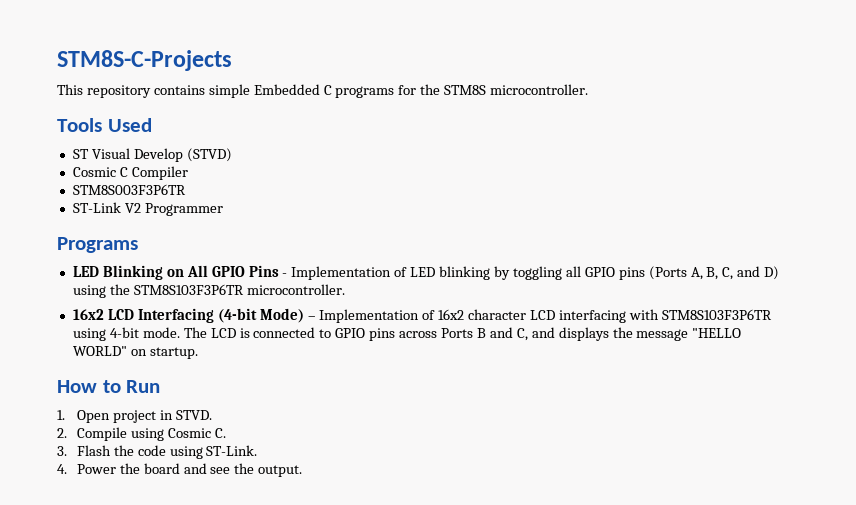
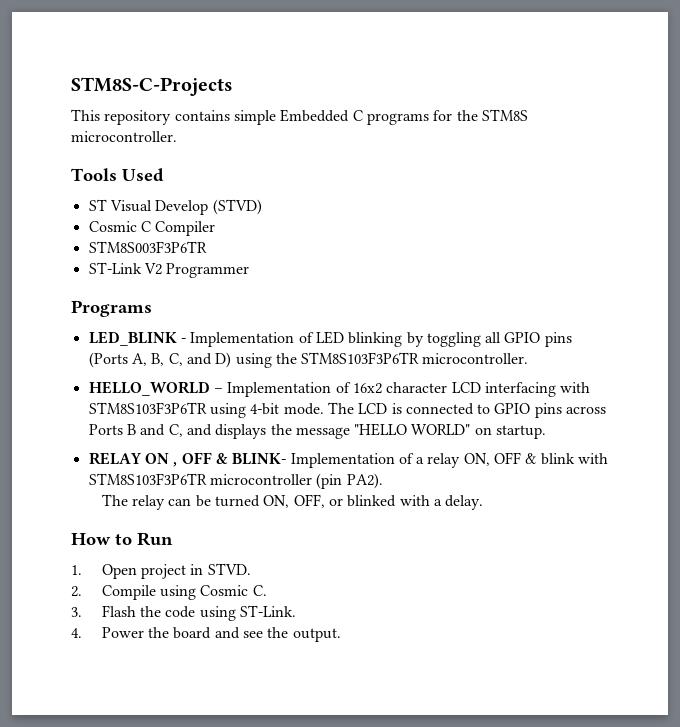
- LED Blinking on All GPIO Pins - Implementation of LED blinking by toggling all GPIO pins (Ports A, B, C, and D) using the STM8S103F3P6TR microcontroller.
+ LED_BLINK - Implementation of LED blinking by toggling all GPIO pins (Ports A, B, C, and D) using the STM8S103F3P6TR microcontroller.
- 16x2 LCD Interfacing (4-bit Mode) – Implementation of 16x2 character LCD interfacing with STM8S103F3P6TR using 4-bit mode.
+ HELLO_WORLD – Implementation of 16x2 character LCD interfacing with STM8S103F3P6TR using 4-bit mode.
+ RELAY ON , OFF & BLINK- Implementation of a relay ON, OFF & blink with STM8S103F3P6TR microcontroller (pin PA2).
+ The relay can be turned ON, OFF, or blinked with a delay.

